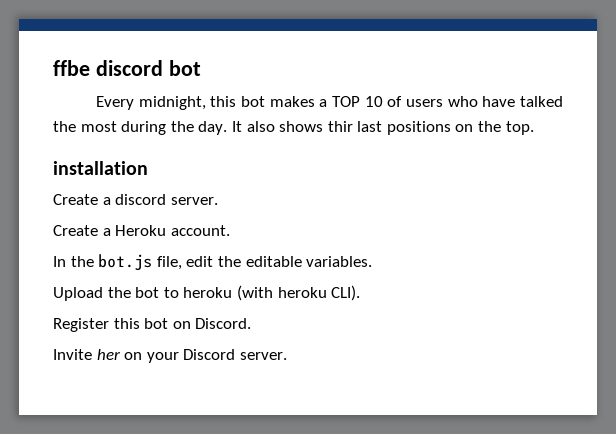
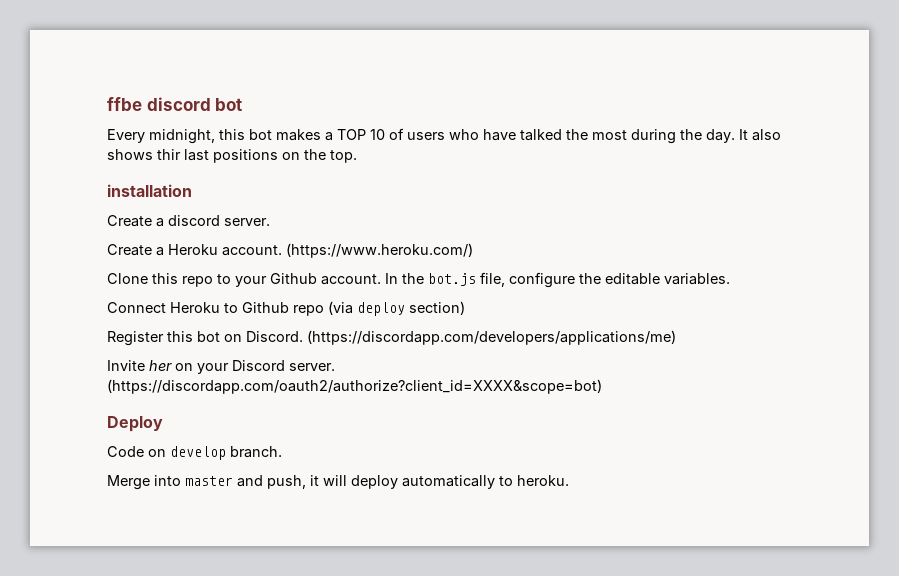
- Create a Heroku account.
- In the bot.js file, edit the editable variables.
+ Create a Heroku account. (https://www.heroku.com/)
+ Clone this repo to your Github account. In the bot.js file, configure the editable variables.
- Upload the bot to heroku (with heroku CLI).
+ Connect Heroku to Github repo (via deploy section)
+ (https://discordapp.com/developers/applications/me)
+ (https://discordapp.com/oauth2/authorize?client_id=XXXX&scope=bot)
+ Deploy
+ Code on develop branch.
+ Merge into master and push, it will deploy automatically to heroku.

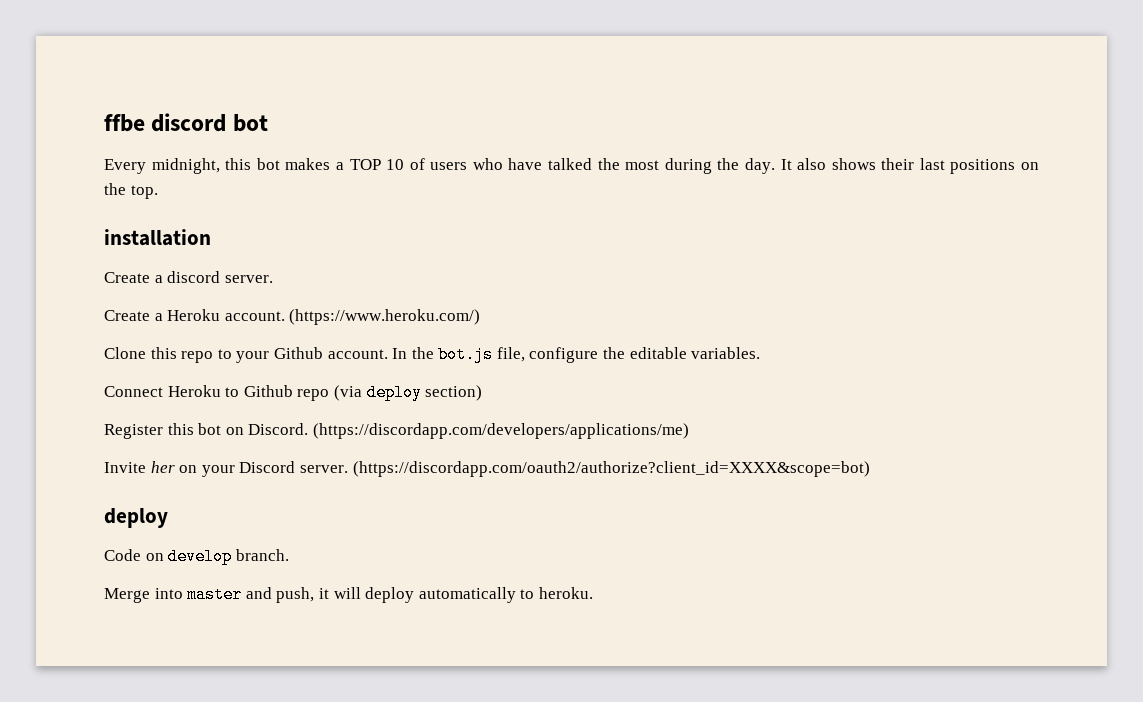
- It also shows thir last positions on the top.
+ It also shows their last positions on the top.
  (https://discordapp.com/oauth2/authorize?client_id=XXXX&scope=bot)
- Deploy
+ deploy

